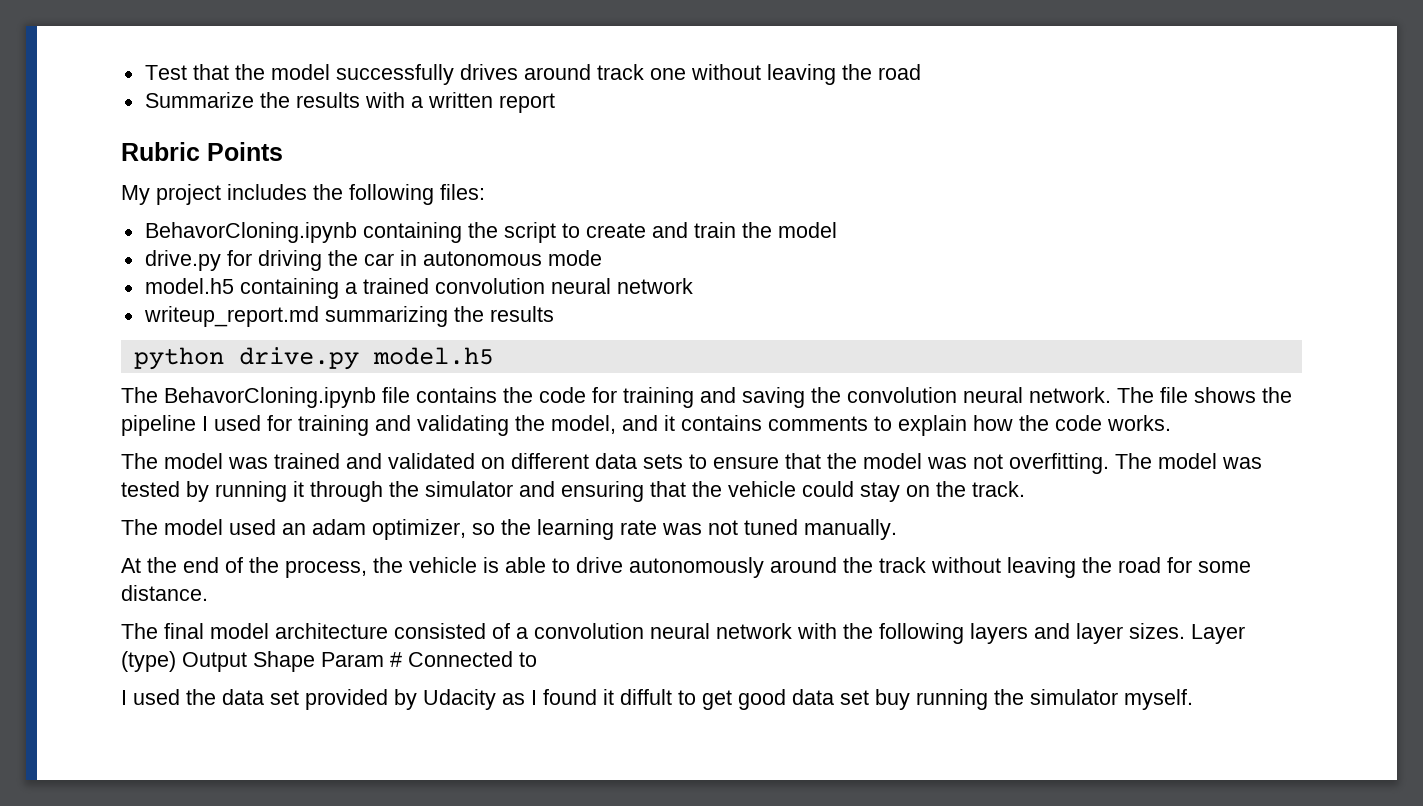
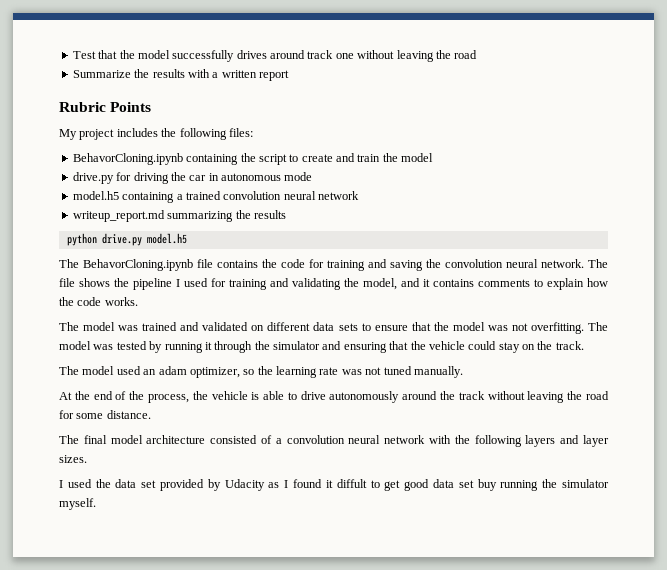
- Layer (type) Output Shape Param # Connected to

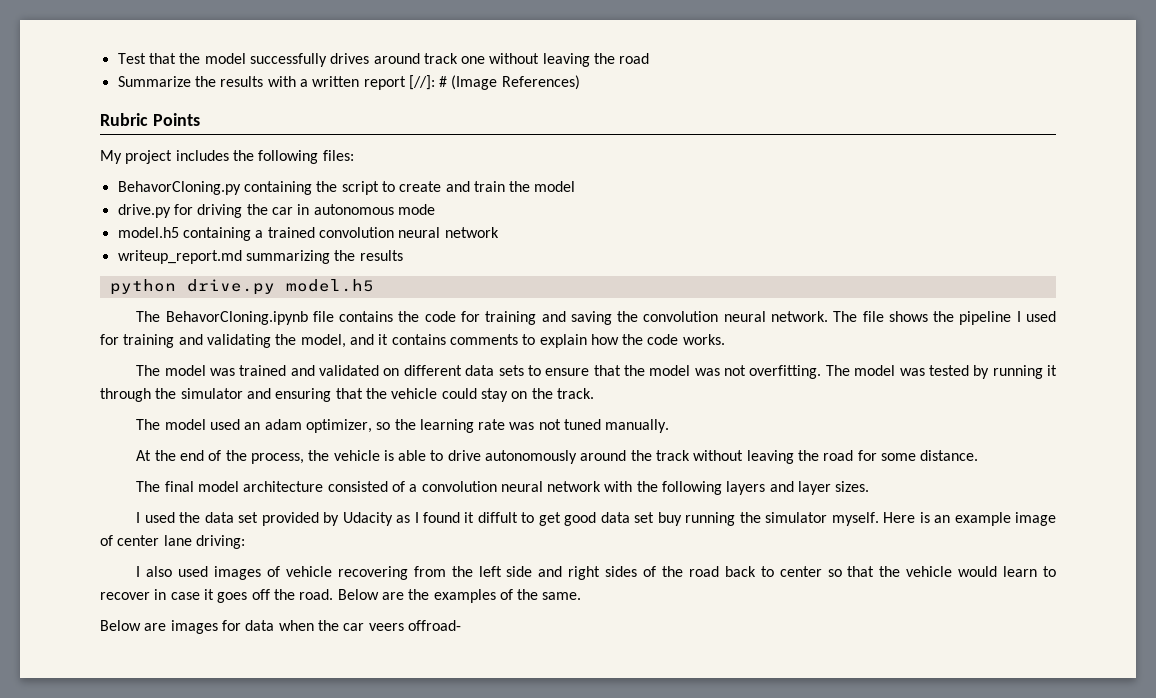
- Summarize the results with a written report
+ Summarize the results with a written report [//]: # (Image References)
- BehavorCloning.ipynb containing the script to create and train the model
+ BehavorCloning.py containing the script to create and train the model
+ Here is an example image of center lane driving:
+ I also used images of vehicle recovering from the left side and right sides of the road back to center so that the vehicle would learn to recover in case it goes off the road. Below are the examples of the same.
+ Below are images for data when the car veers offroad-

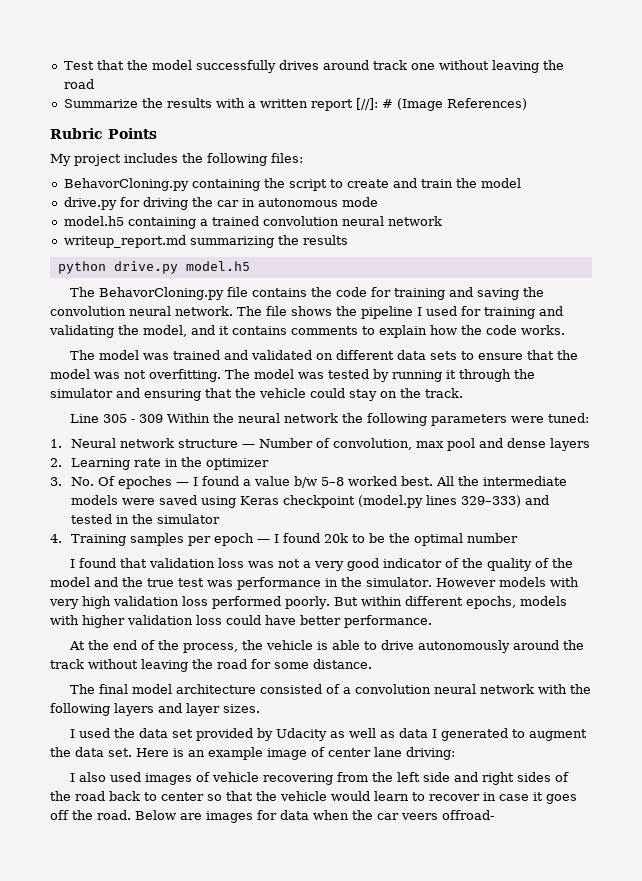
- The BehavorCloning.ipynb file contains the code for training and saving the convolution neural network.
+ The BehavorCloning.py file contains the code for training and saving the convolution neural network.
- The model used an adam optimizer, so the learning rate was not tuned manually.
+ Line 305 - 309 Within the neural network the following parameters were tuned:
+ 1. Neural network structure — Number of convolution, max pool and dense layers
+ 2. Learning rate in the optimizer
+ 3. No. Of epoches — I found a value b/w 5–8 worked best. All the intermediate models were saved using Keras checkpoint (model.py lines 329–333) and tested in the simulator
+ 4. Training samples per epoch — I found 20k to be the optimal number
+ I found that validation loss was not a very good indicator of the quality of the model and the true test was performance in the simulator. However models with very high validation loss performed poorly. But within different epochs, models with higher validation loss could have better performance.
- I used the data set provided by Udacity as I found it diffult to get good data set buy running the simulator myself.
+ I used the data set provided by Udacity as well as data I generated to augment the data set.
- Below are the examples of the same.

